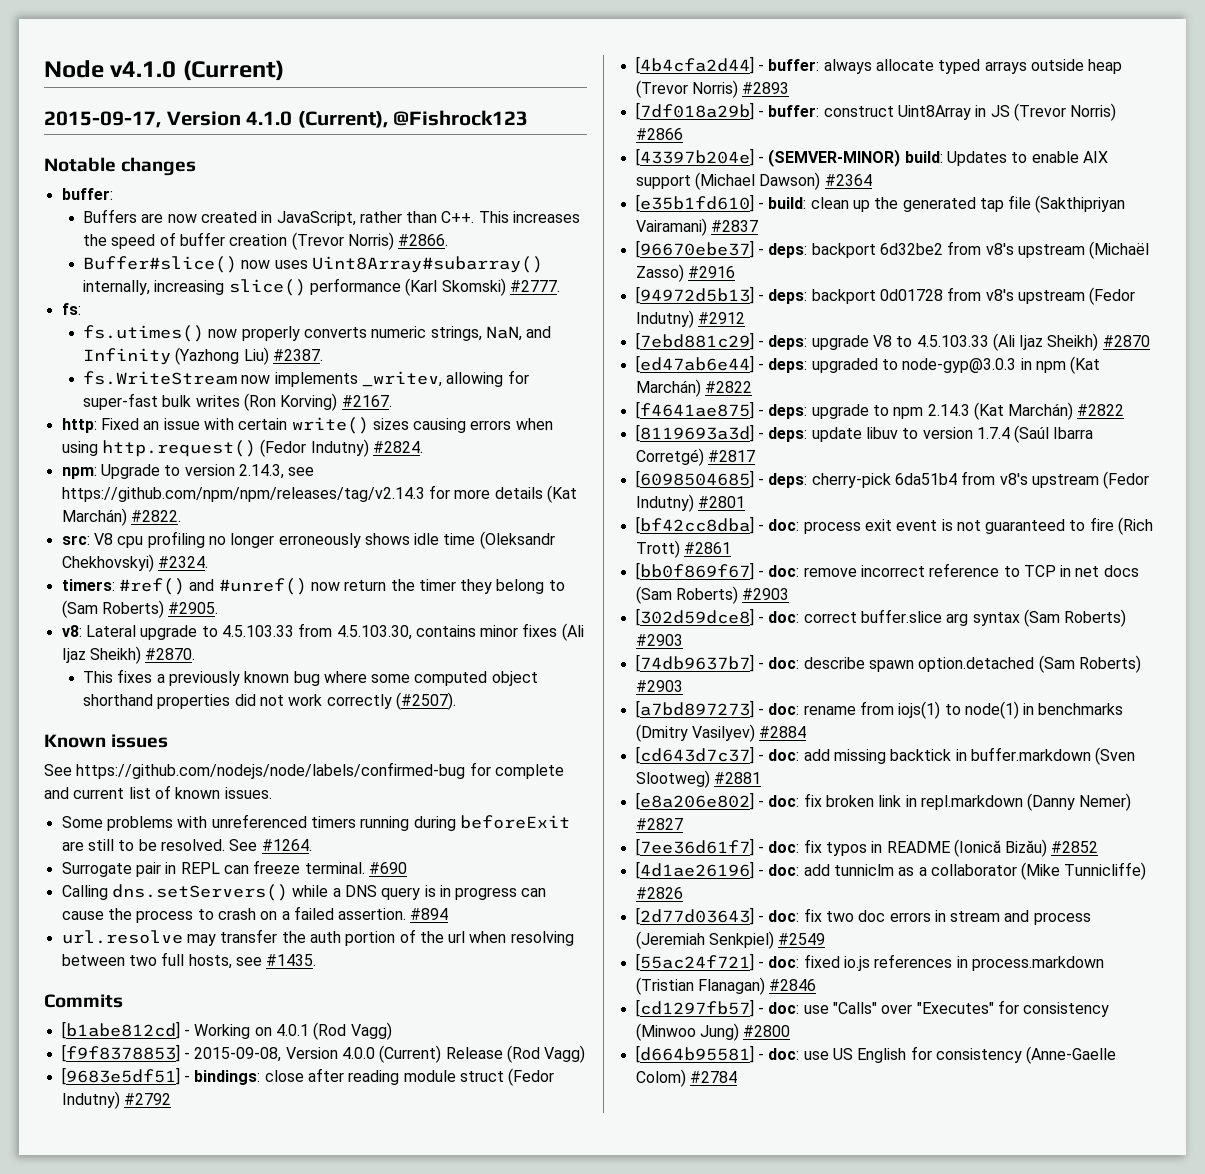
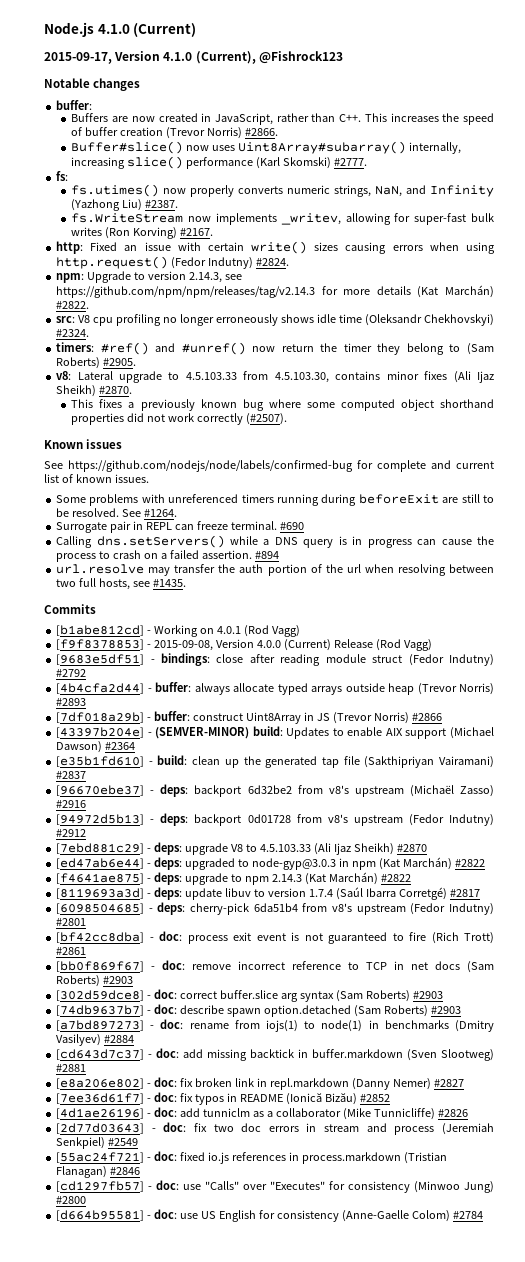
- Node v4.1.0 (Current)
+ Node.js 4.1.0 (Current)

